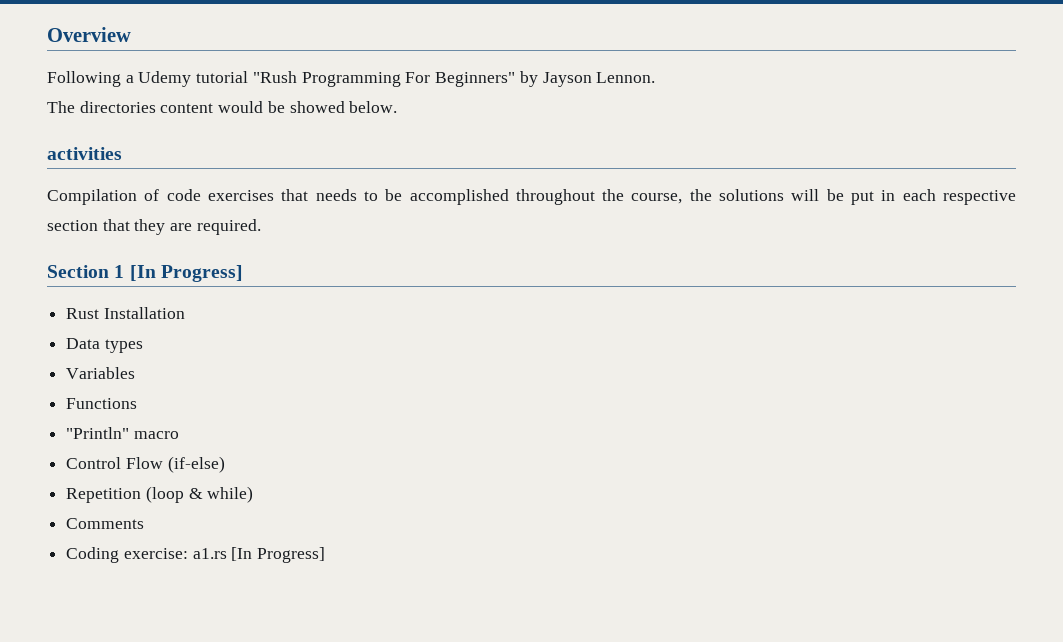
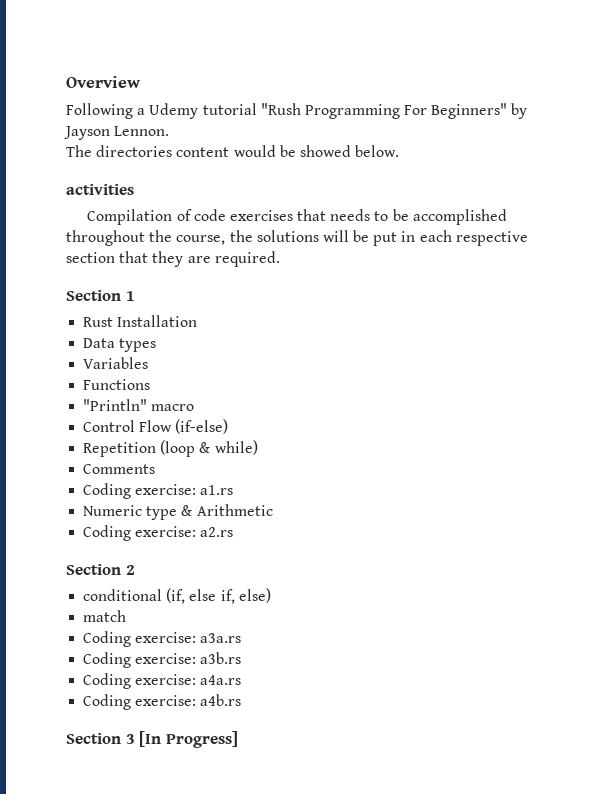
- Section 1 [In Progress]
+ Section 1
- Coding exercise: a1.rs [In Progress]
+ Coding exercise: a1.rs
+ Numeric type & Arithmetic
+ Coding exercise: a2.rs
+ Section 2
+ conditional (if, else if, else)
+ match
+ Coding exercise: a3a.rs
+ Coding exercise: a3b.rs
+ Coding exercise: a4a.rs
+ Coding exercise: a4b.rs
+ Section 3 [In Progress]

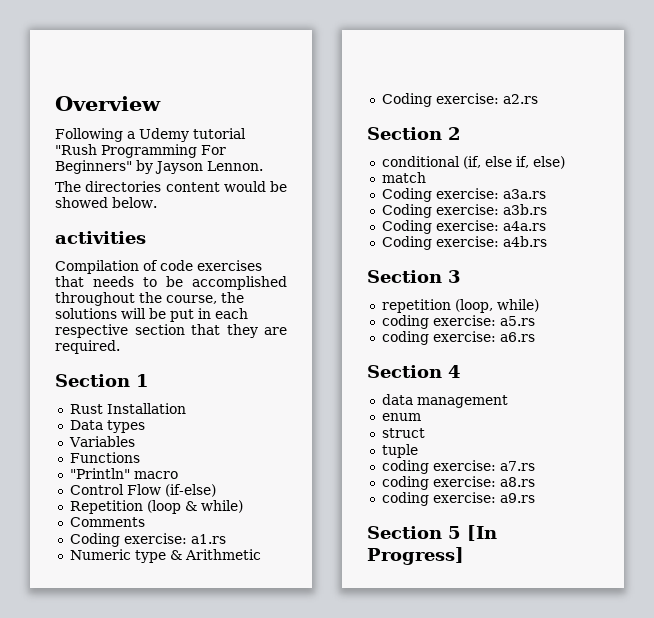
- Section 3 [In Progress]
+ Section 3
+ repetition (loop, while)
+ coding exercise: a5.rs
+ coding exercise: a6.rs
+ Section 4
+ data management
+ enum
+ struct
+ tuple
+ coding exercise: a7.rs
+ coding exercise: a8.rs
+ coding exercise: a9.rs
+ Section 5 [In Progress]

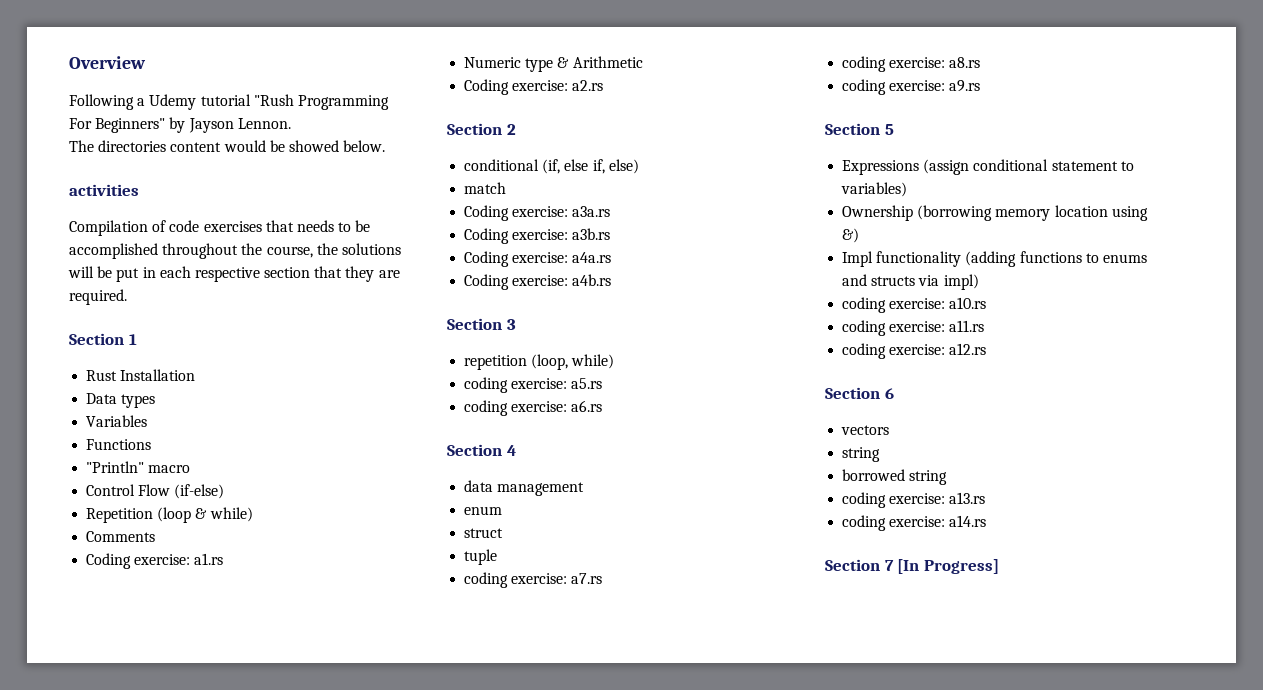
- Section 5 [In Progress]
+ Section 5
+ Expressions (assign conditional statement to variables)
+ Ownership (borrowing memory location using &)
+ Impl functionality (adding functions to enums and structs via impl)
+ coding exercise: a10.rs
+ coding exercise: a11.rs
+ coding exercise: a12.rs
+ Section 6
+ vectors
+ string
+ borrowed string
+ coding exercise: a13.rs
+ coding exercise: a14.rs
+ Section 7 [In Progress]

